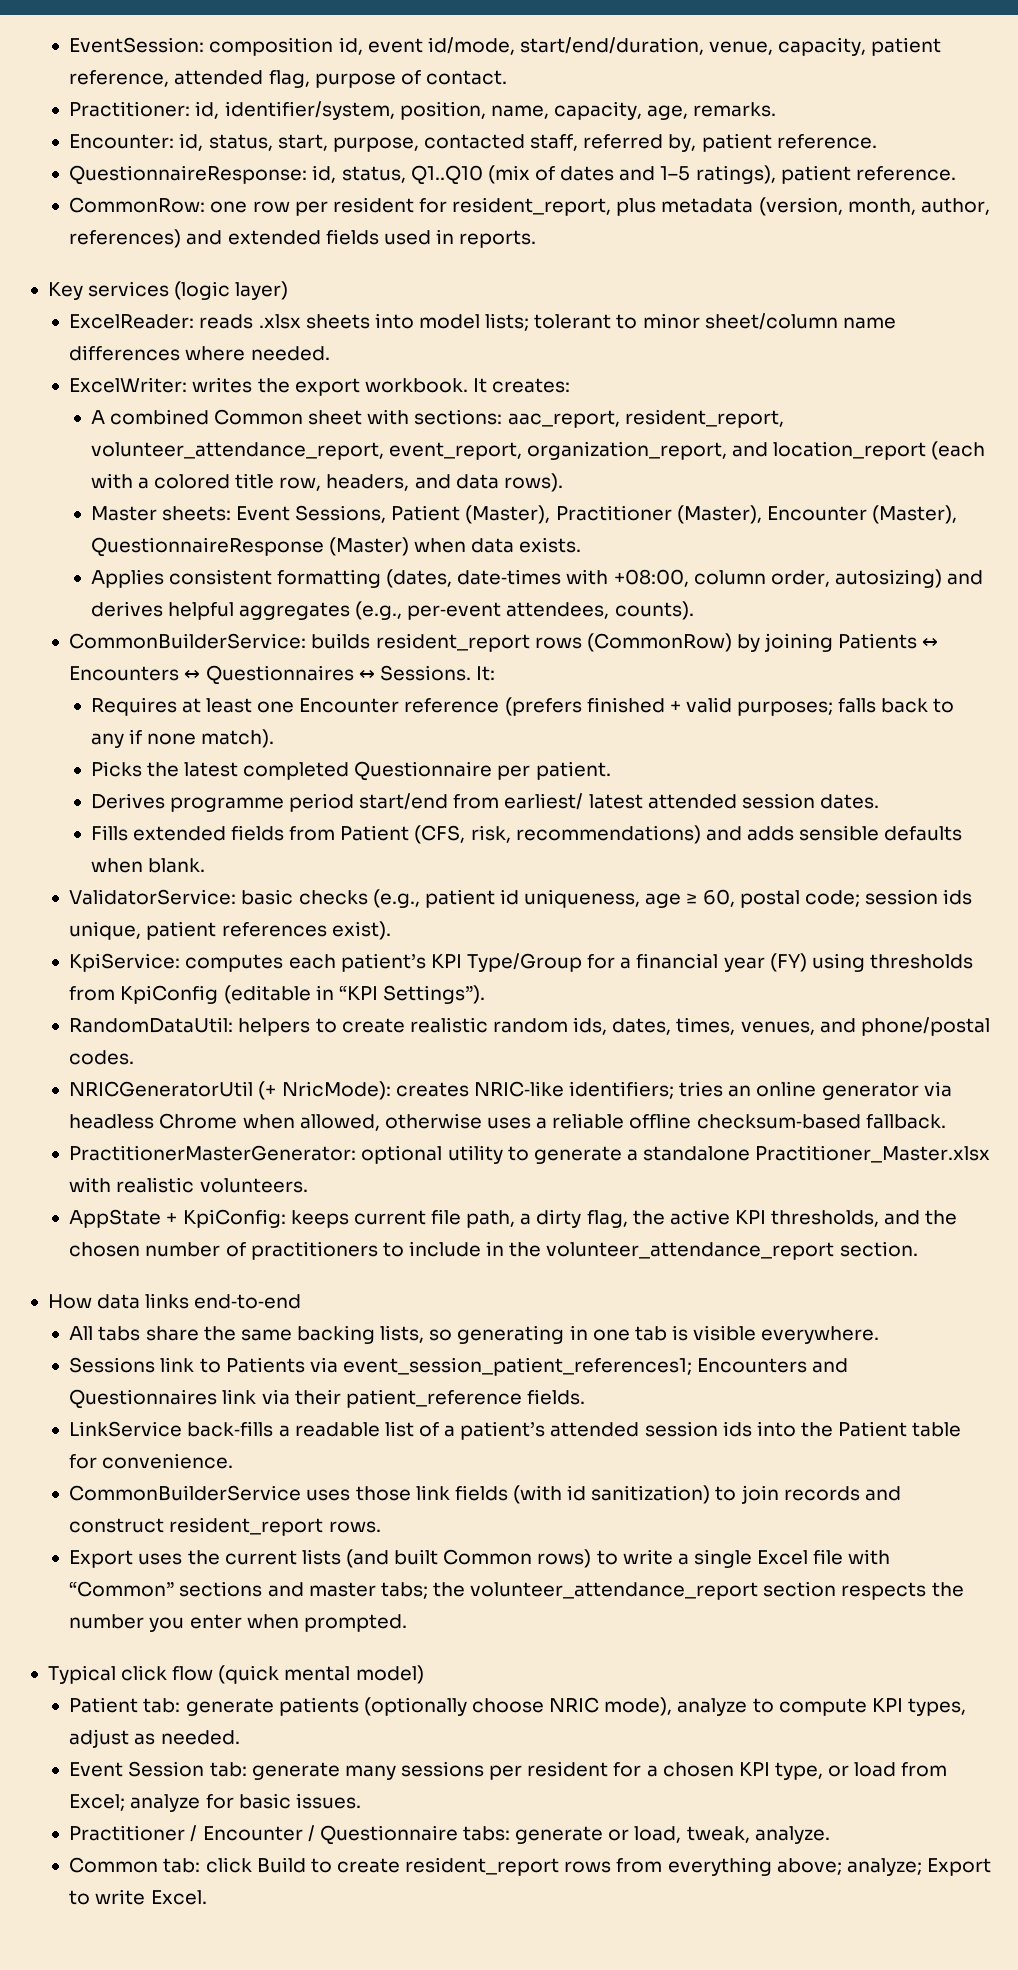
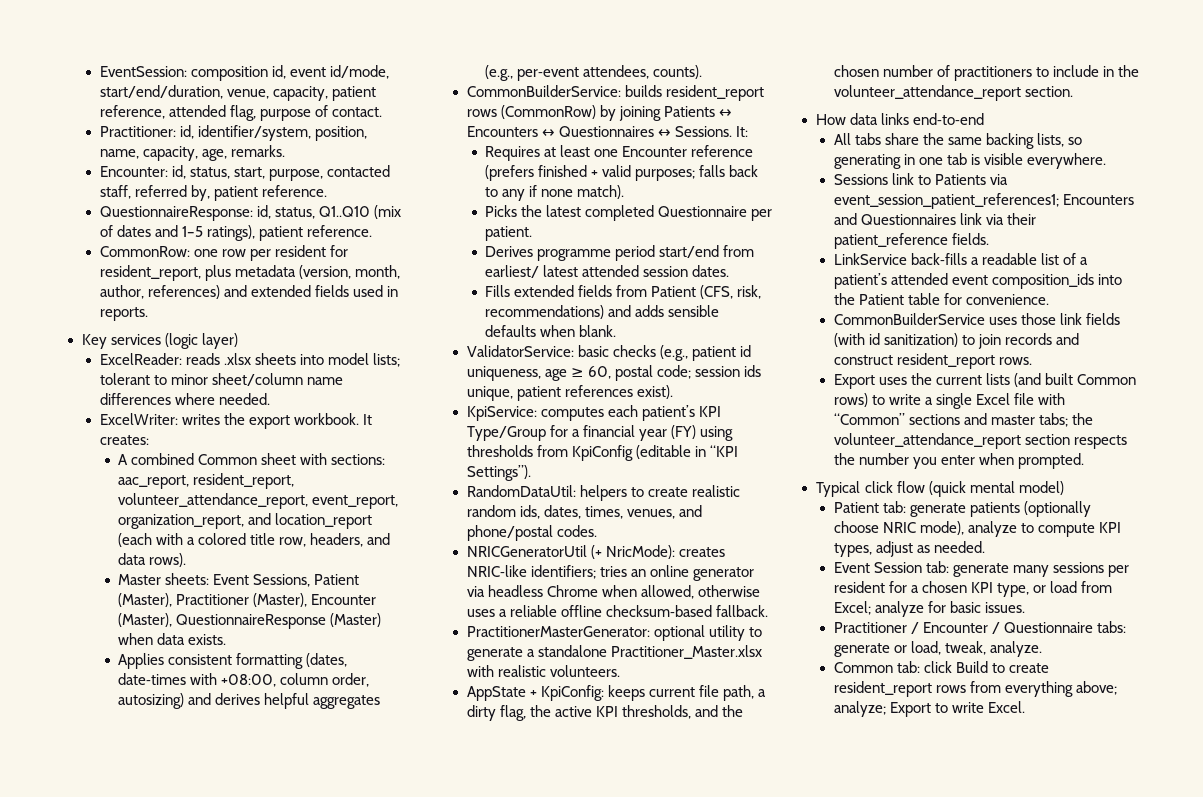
- LinkService back‑fills a readable list of a patient’s attended session ids into the Patient table for convenience.
+ LinkService back‑fills a readable list of a patient’s attended event composition_ids into the Patient table for convenience.

